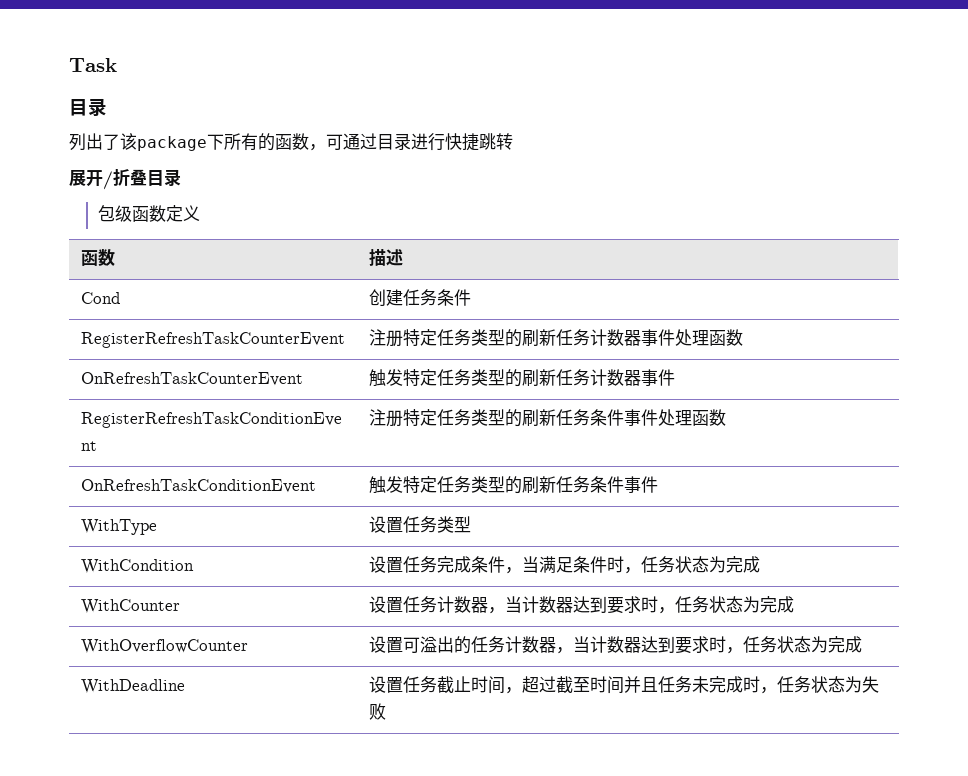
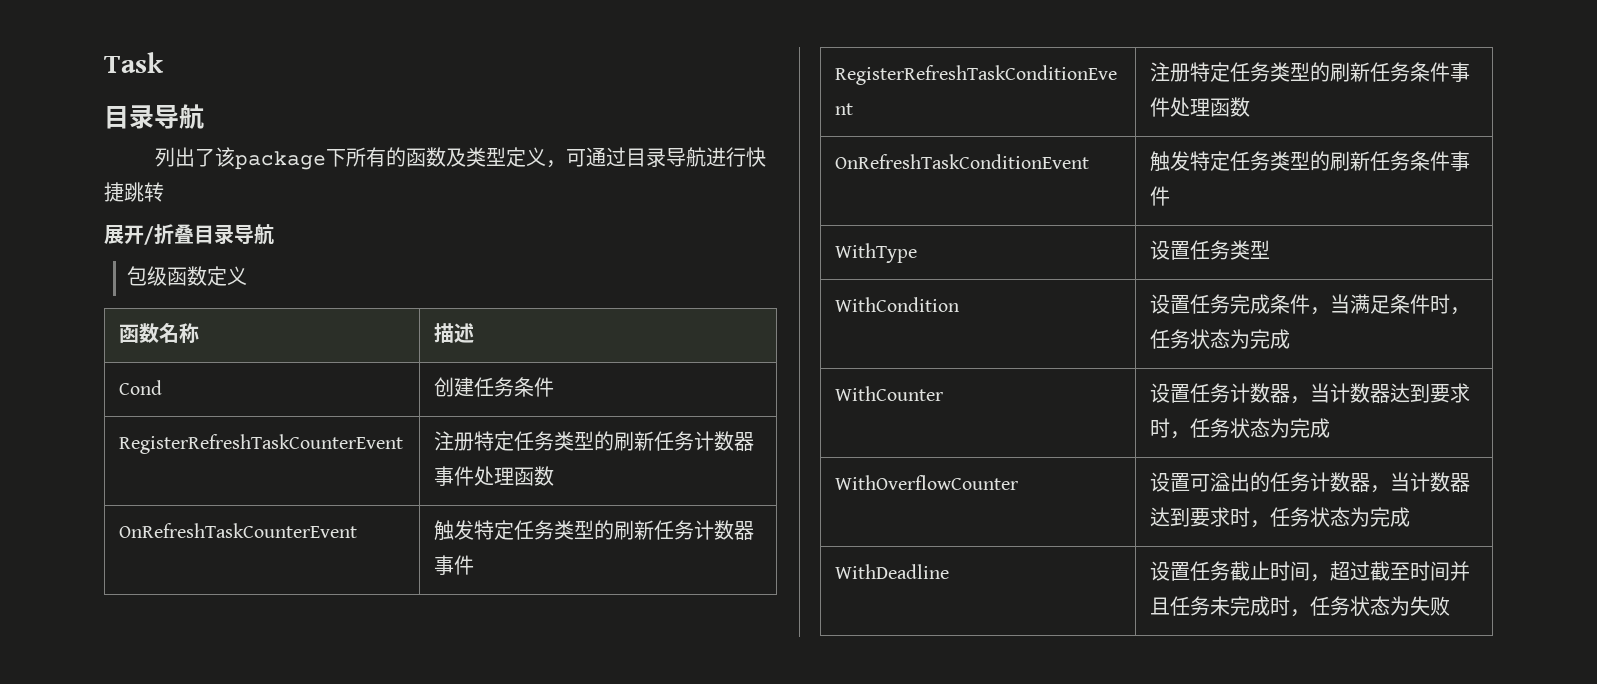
  Task
- 目录
+ 目录导航
- 列出了该package下所有的函数，可通过目录进行快捷跳转
+ 列出了该package下所有的函数及类型定义，可通过目录导航进行快捷跳转
- 展开/折叠目录
+ 展开/折叠目录导航
- 函数 | 描述
+ 函数名称 | 描述

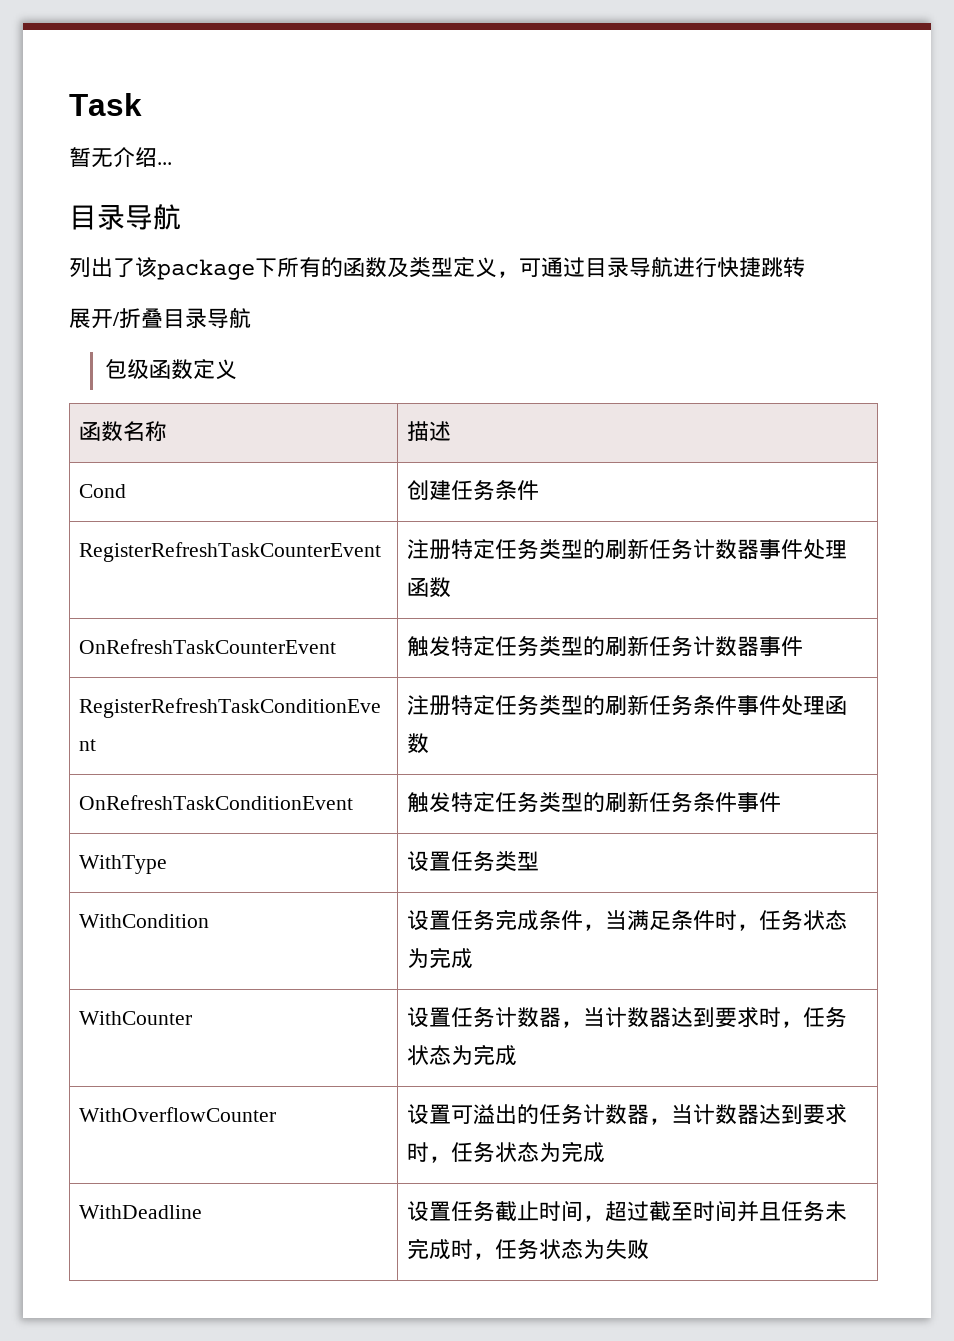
+ 暂无介绍...

